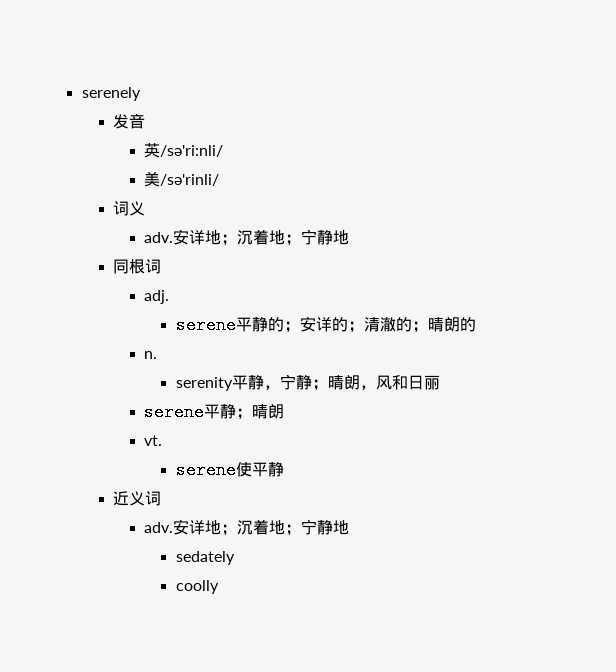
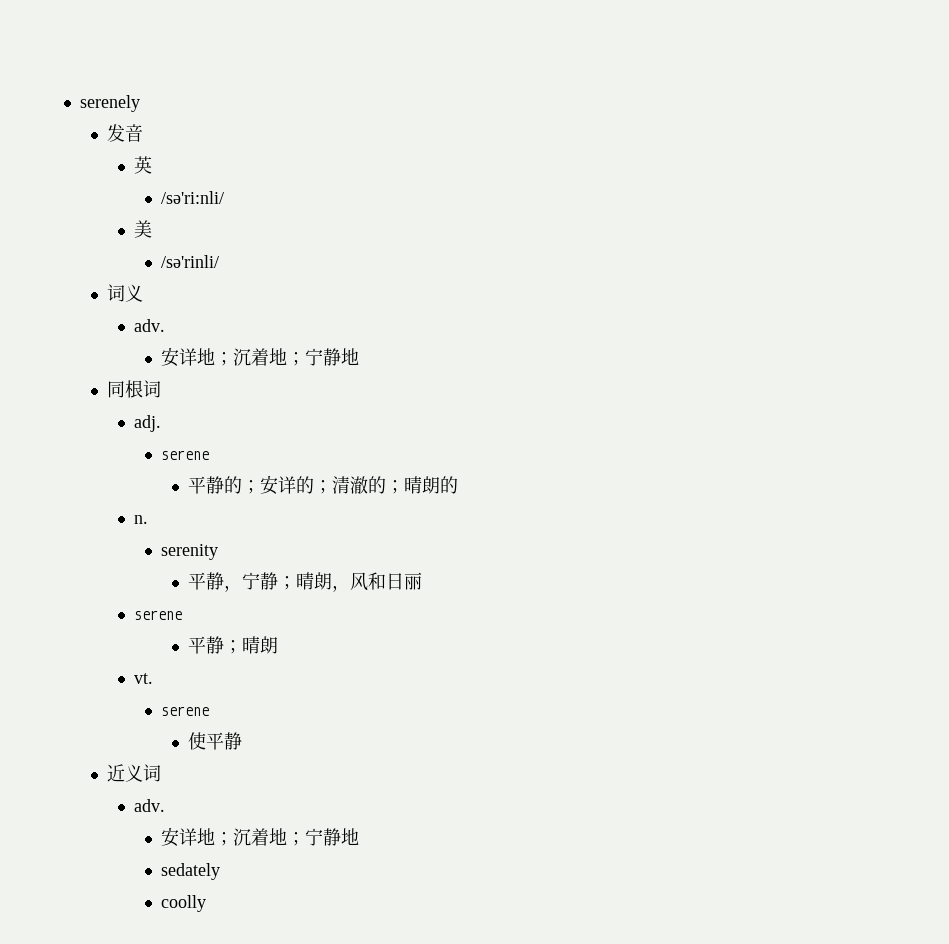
- 英/sə'ri:nli/
+ 英
+ /sə'ri:nli/
- 美/sə'rinli/
+ 美
+ /sə'rinli/
  词义
- adv.安详地；沉着地；宁静地
+ adv.
+ 安详地；沉着地；宁静地
  adj.
- serene平静的；安详的；清澈的；晴朗的
+ serene
+ 平静的；安详的；清澈的；晴朗的
- serenity平静，宁静；晴朗，风和日丽
- serene平静；晴朗
+ serenity
+ 平静，宁静；晴朗，风和日丽
+ serene
+ 平静；晴朗
  vt.
- serene使平静
+ serene
+ 使平静
  近义词
- adv.安详地；沉着地；宁静地
+ adv.
+ 安详地；沉着地；宁静地

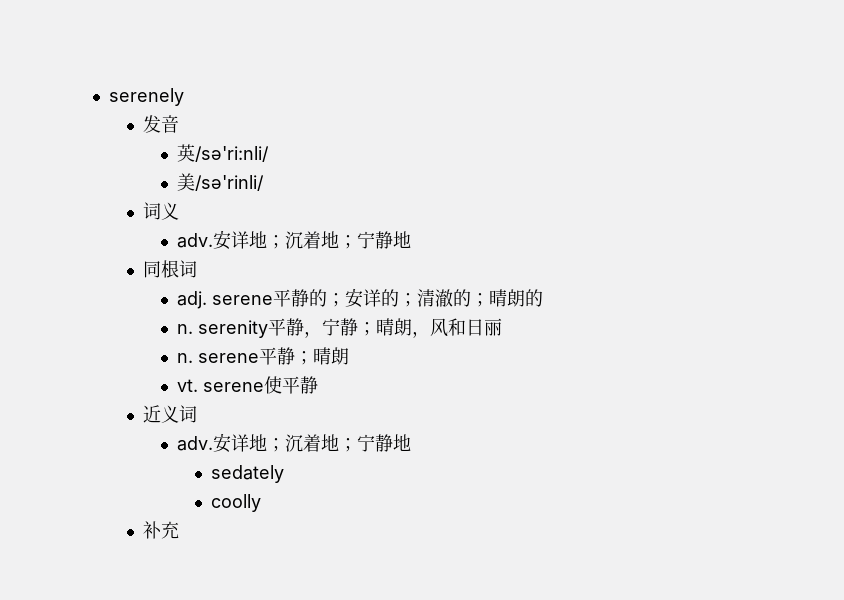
- 英
- /sə'ri:nli/
+ 英/sə'ri:nli/
- 美
- /sə'rinli/
+ 美/sə'rinli/
  词义
- adv.
- 安详地；沉着地；宁静地
+ adv.安详地；沉着地；宁静地
- adj.
- serene
- 平静的；安详的；清澈的；晴朗的
+ adj. serene平静的；安详的；清澈的；晴朗的
- n.
- serenity
- 平静，宁静；晴朗，风和日丽
- serene
- 平静；晴朗
+ n. serenity平静，宁静；晴朗，风和日丽
+ n. serene平静；晴朗
- vt.
- serene
- 使平静
+ vt. serene使平静
  近义词
- adv.
- 安详地；沉着地；宁静地
+ adv.安详地；沉着地；宁静地
+ 补充

